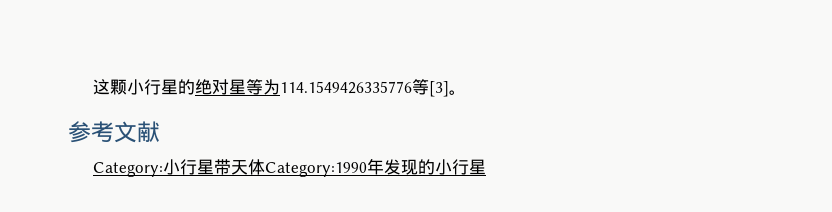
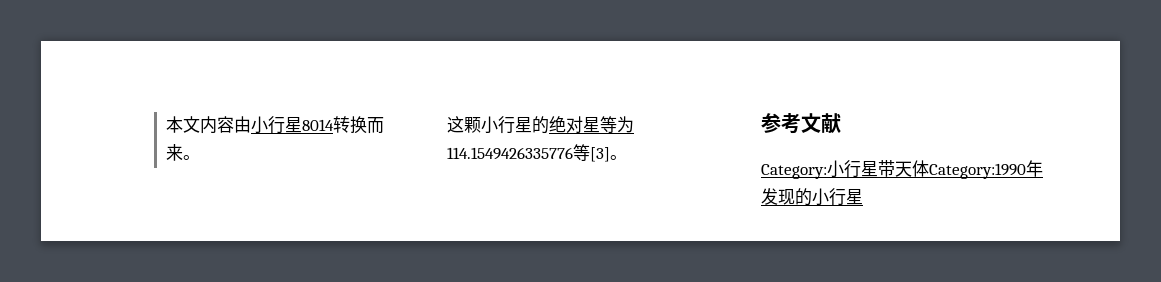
+ 本文内容由小行星8014转换而来。

